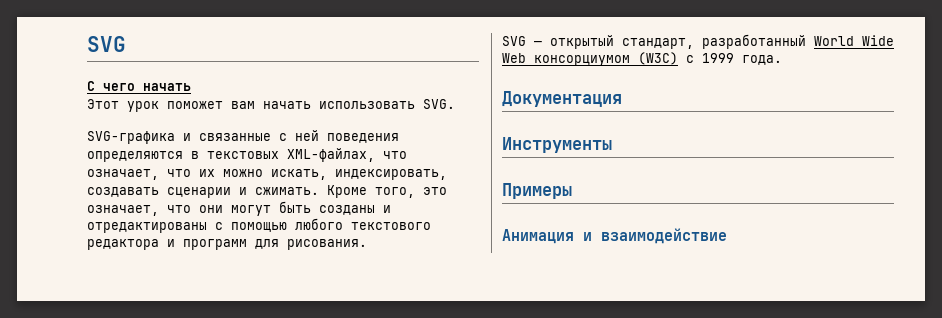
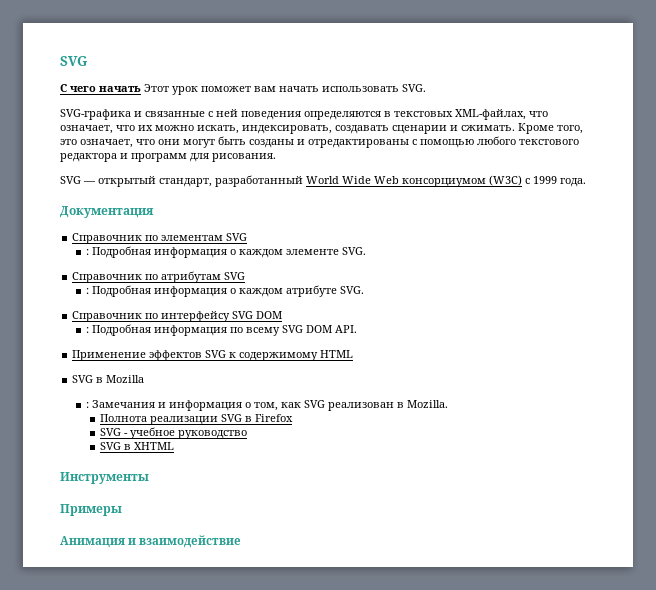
- С чего начать
- Этот урок поможет вам начать использовать SVG.
+ С чего начать Этот урок поможет вам начать использовать SVG.
+ Справочник по элементам SVG
+ : Подробная информация о каждом элементе SVG.
+ Справочник по атрибутам SVG
+ : Подробная информация о каждом атрибуте SVG.
+ Справочник по интерфейсу SVG DOM
+ : Подробная информация по всему SVG DOM API.
+ Применение эффектов SVG к содержимому HTML
+ SVG в Mozilla
+ : Замечания и информация о том, как SVG реализован в Mozilla.
+ Полнота реализации SVG в Firefox
+ SVG - учебное руководство
+ SVG в XHTML

